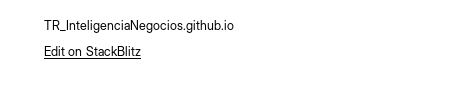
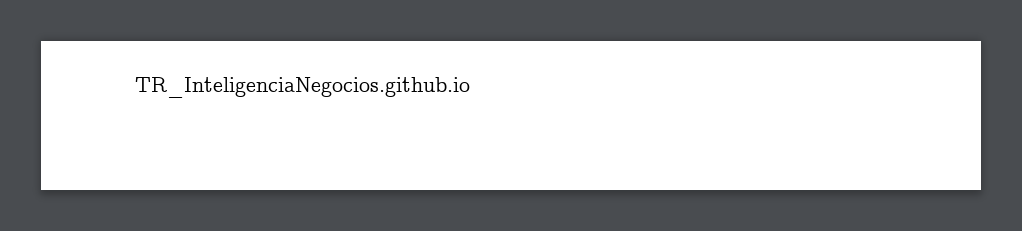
- Edit on StackBlitz

